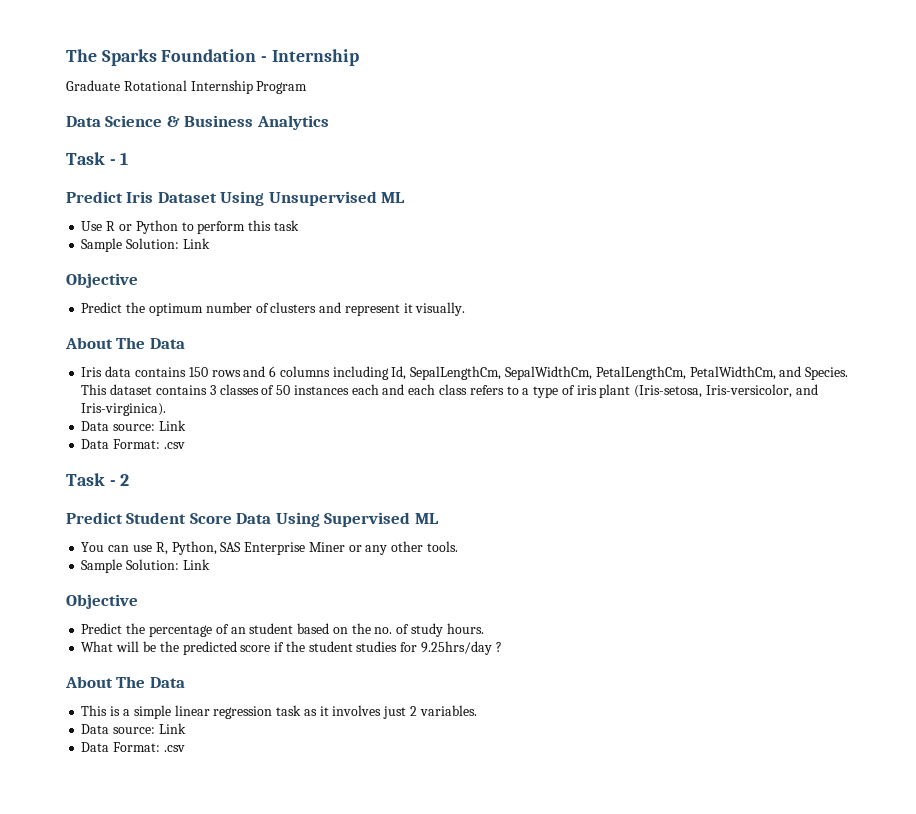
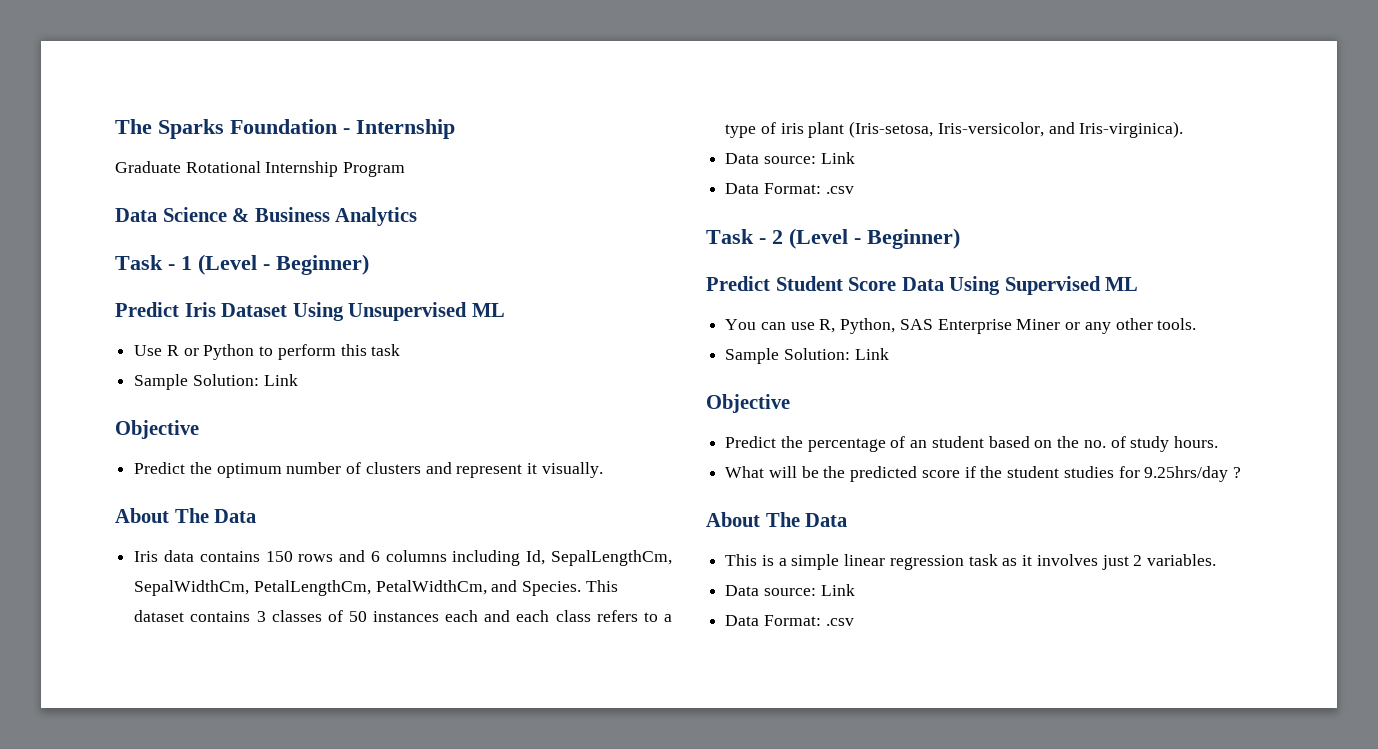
- Task - 1
+ Task - 1 (Level - Beginner)
- Task - 2
+ Task - 2 (Level - Beginner)

